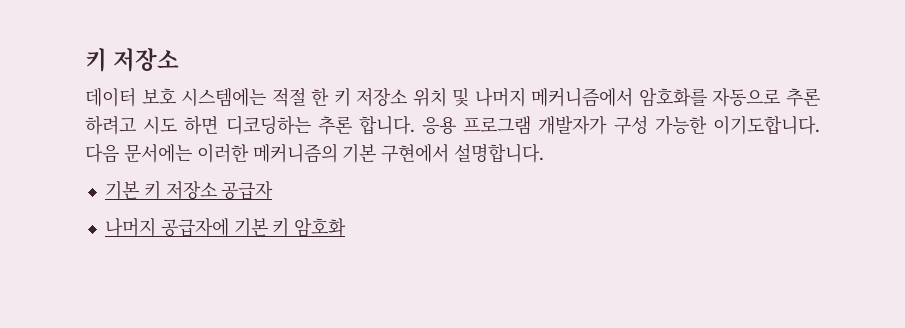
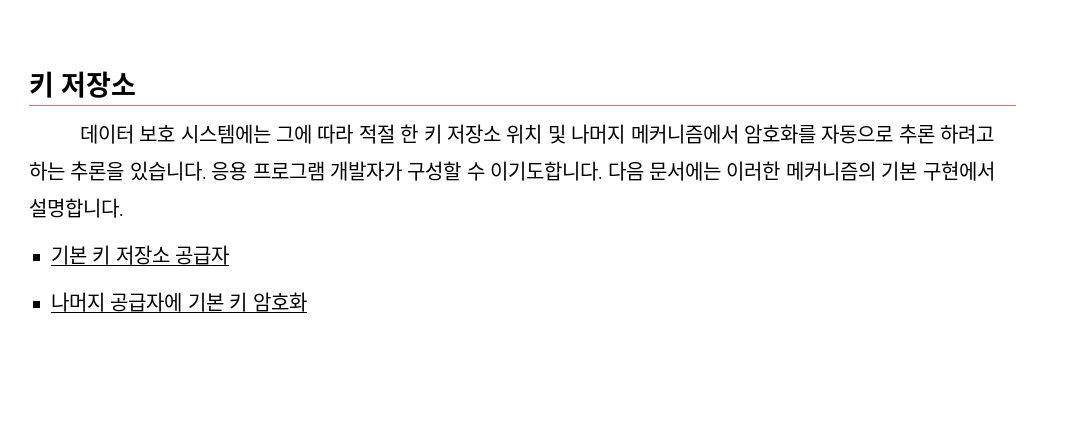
- 데이터 보호 시스템에는 적절 한 키 저장소 위치 및 나머지 메커니즘에서 암호화를 자동으로 추론 하려고 시도 하면 디코딩하는 추론 합니다.
+ 데이터 보호 시스템에는 그에 따라 적절 한 키 저장소 위치 및 나머지 메커니즘에서 암호화를 자동으로 추론 하려고 하는 추론을 있습니다.
- 응용 프로그램 개발자가 구성 가능한 이기도합니다.
+ 응용 프로그램 개발자가 구성할 수 이기도합니다.

